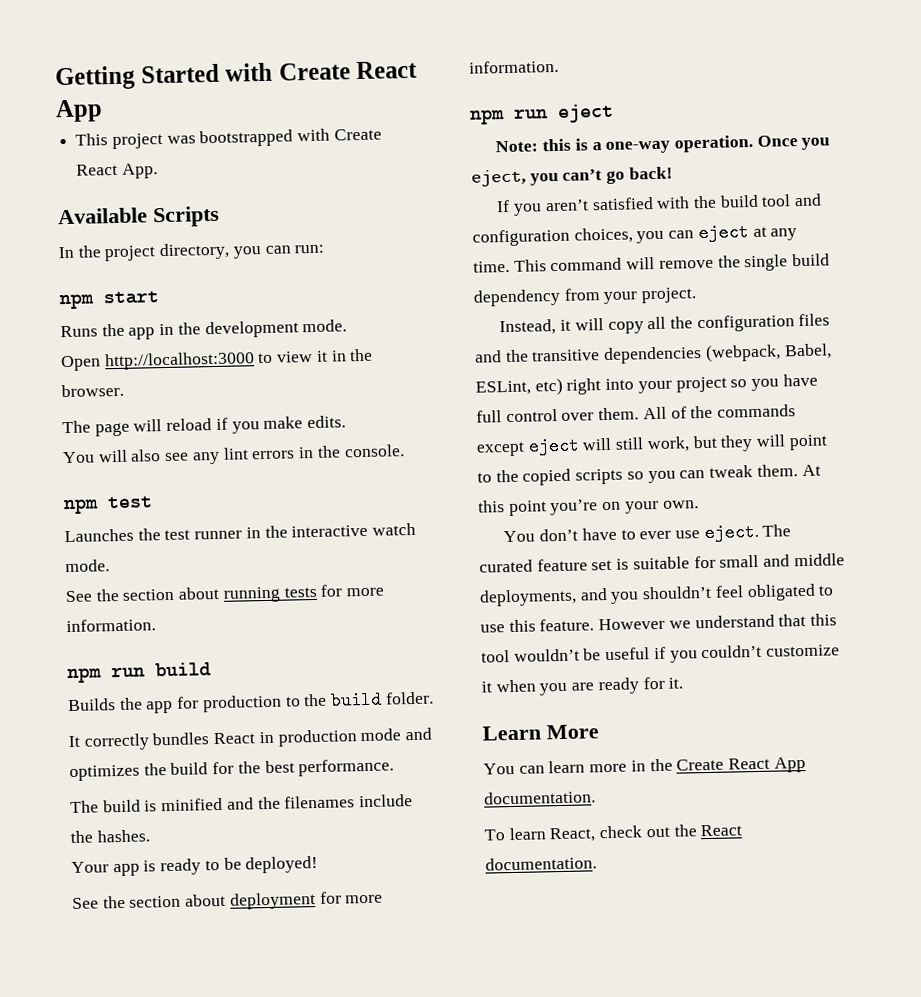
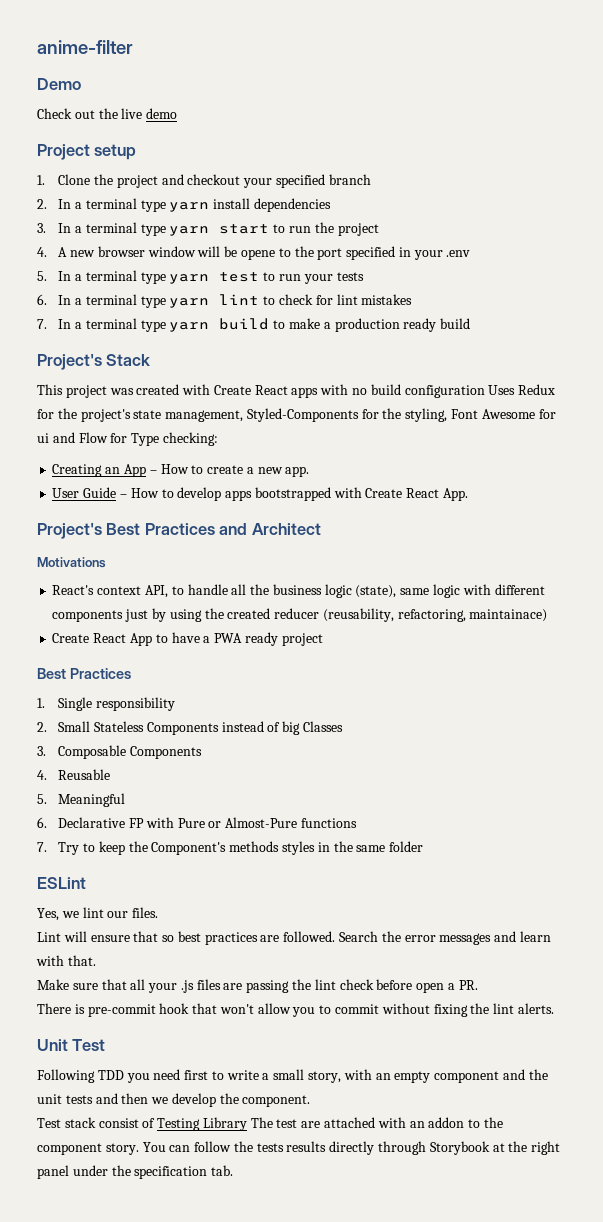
- Getting Started with Create React App
- This project was bootstrapped with Create React App.
+ anime-filter
+ Demo
+ Check out the live demo
+ Project setup
+ 1. Clone the project and checkout your specified branch
+ 2. In a terminal type yarn install dependencies
+ 3. In a terminal type yarn start to run the project
+ 4. A new browser window will be opene to the port specified in your .env
+ 5. In a terminal type yarn test to run your tests
+ 6. In a terminal type yarn lint to check for lint mistakes
+ 7. In a terminal type yarn build to make a production ready build
+ Project's Stack
+ This project was created with Create React apps with no build configuration Uses Redux for the project's state management, Styled-Components for the styling, Font Awesome for ui and Flow for Type checking:
+ Creating an App – How to create a new app.
+ User Guide – How to develop apps bootstrapped with Create React App.
- Available Scripts
- In the project directory, you can run:
- npm start
- Runs the app in the development mode.
- Open http://localhost:3000 to view it in the browser.
- The page will reload if you make edits.
- You will also see any lint errors in the console.
- npm test
- Launches the test runner in the interactive watch mode.
- See the section about running tests for more information.
- npm run build
- Builds the app for production to the build folder.
- It correctly bundles React in production mode and optimizes the build for the best performance.
- The build is minified and the filenames include the hashes.
- Your app is ready to be deployed!
- See the section about deployment for more information.
- npm run eject
- Note: this is a one-way operation. Once you eject, you can’t go back!
- If you aren’t satisfied with the build tool and configuration choices, you can eject at any time. This command will remove the single build dependency from your project.
- Instead, it will copy all the configuration files and the transitive dependencies (webpack, Babel, ESLint, etc) right into your project so you have full control over them. All of the commands except eject will still work, but they will point to the copied scripts so you can tweak them. At this point you’re on your own.
- You don’t have to ever use eject. The curated feature set is suitable for small and middle deployments, and you shouldn’t feel obligated to use this feature. However we understand that this tool wouldn’t be useful if you couldn’t customize it when you are ready for it.
- Learn More
- You can learn more in the Create React App documentation.
- To learn React, check out the React documentation.
+ Project's Best Practices and Architect
+ Motivations
+ React's context API, to handle all the business logic (state), same logic with different components just by using the created reducer (reusability, refactoring, maintainace)
+ Create React App to have a PWA ready project
+ Best Practices
+ 1. Single responsibility
+ 2. Small Stateless Components instead of big Classes
+ 3. Composable Components
+ 4. Reusable
+ 5. Meaningful
+ 6. Declarative FP with Pure or Almost-Pure functions
+ 7. Try to keep the Component's methods styles in the same folder
+ ESLint
+ Yes, we lint our files.
+ Lint will ensure that so best practices are followed. Search the error messages and learn with that.
+ Make sure that all your .js files are passing the lint check before open a PR.
+ There is pre-commit hook that won't allow you to commit without fixing the lint alerts.
+ Unit Test
+ Following TDD you need first to write a small story, with an empty component and the unit tests and then we develop the component.
+ Test stack consist of Testing Library The test are attached with an addon to the component story. You can follow the tests results directly through Storybook at the right panel under the specification tab.

